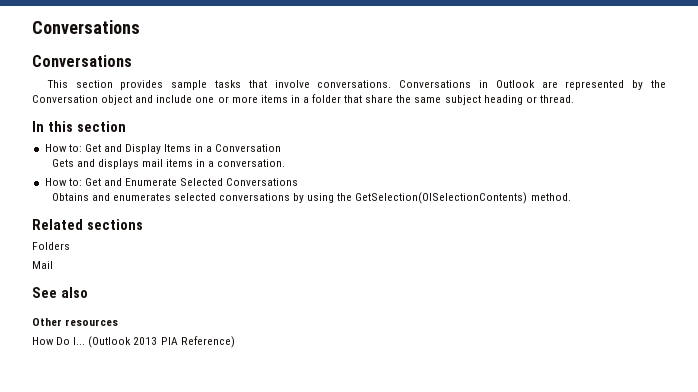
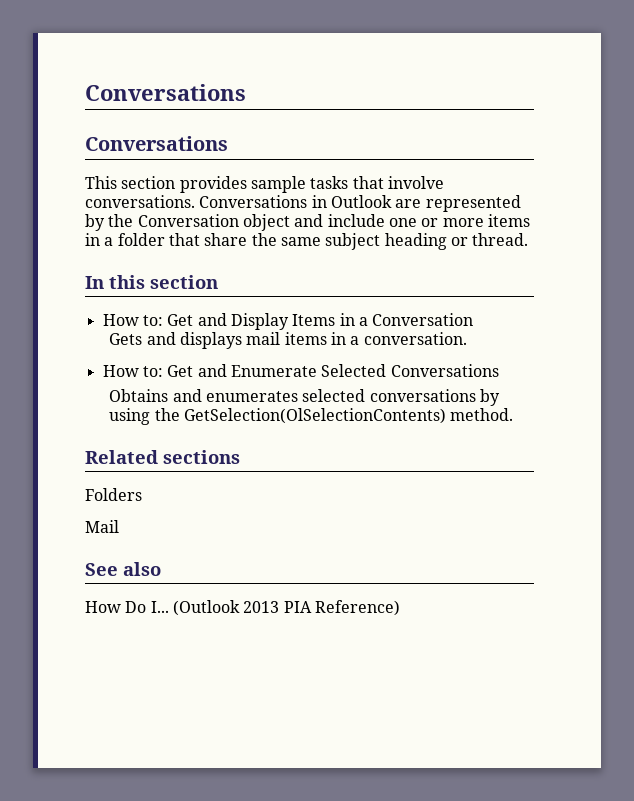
- Other resources

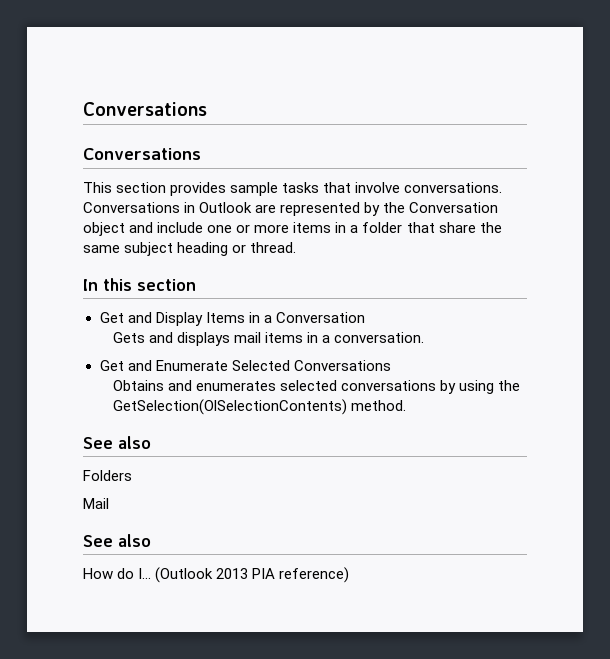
- How to: Get and Display Items in a Conversation
+ Get and Display Items in a Conversation
- How to: Get and Enumerate Selected Conversations
+ Get and Enumerate Selected Conversations
  Obtains and enumerates selected conversations by using the GetSelection(OlSelectionContents) method.
- Related sections
+ See also
- How Do I...
+ How do I...
- (Outlook 2013 PIA Reference)
+ (Outlook 2013 PIA reference)

